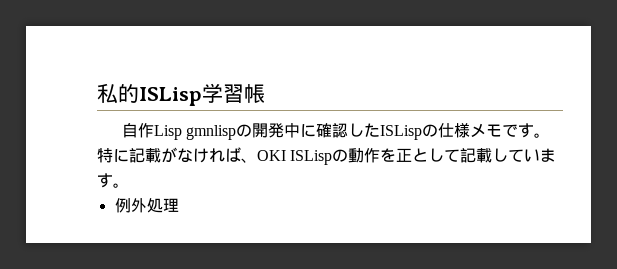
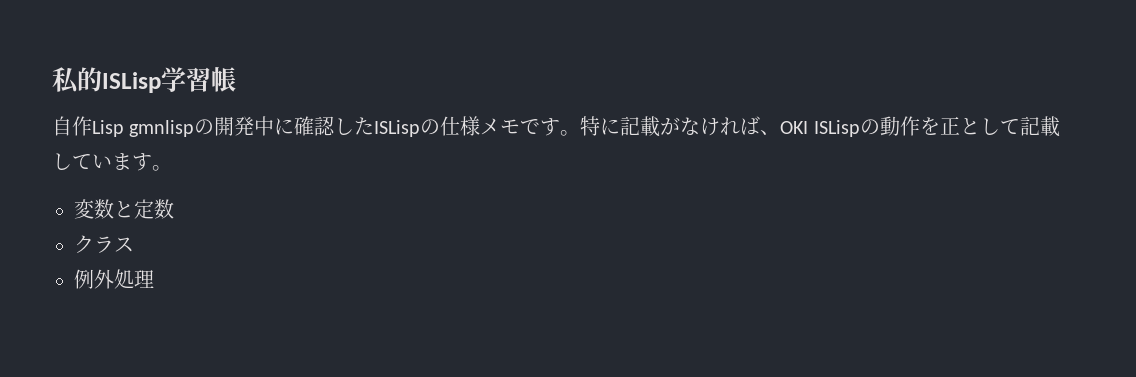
+ 変数と定数
+ クラス

